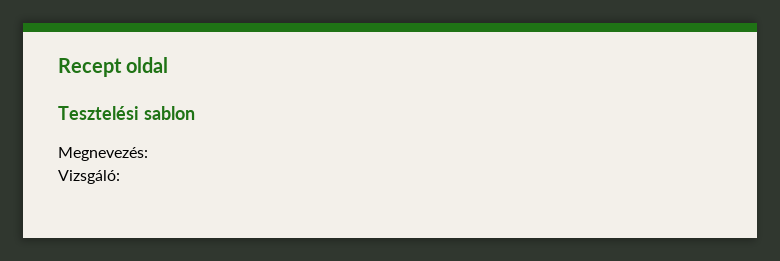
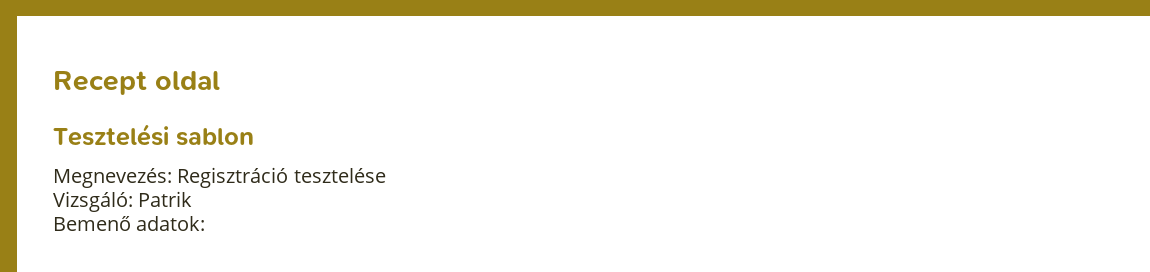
- Megnevezés:
+ Megnevezés: Regisztráció tesztelése
- Vizsgáló:
+ Vizsgáló: Patrik
+ Bemenő adatok:

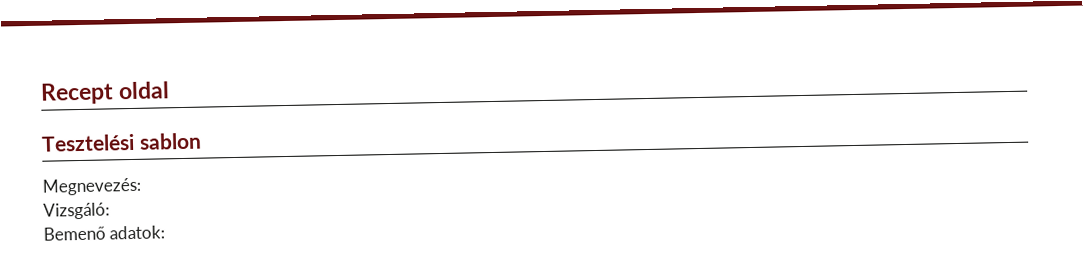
- Megnevezés: Regisztráció tesztelése
+ Megnevezés:
- Vizsgáló: Patrik
+ Vizsgáló:

